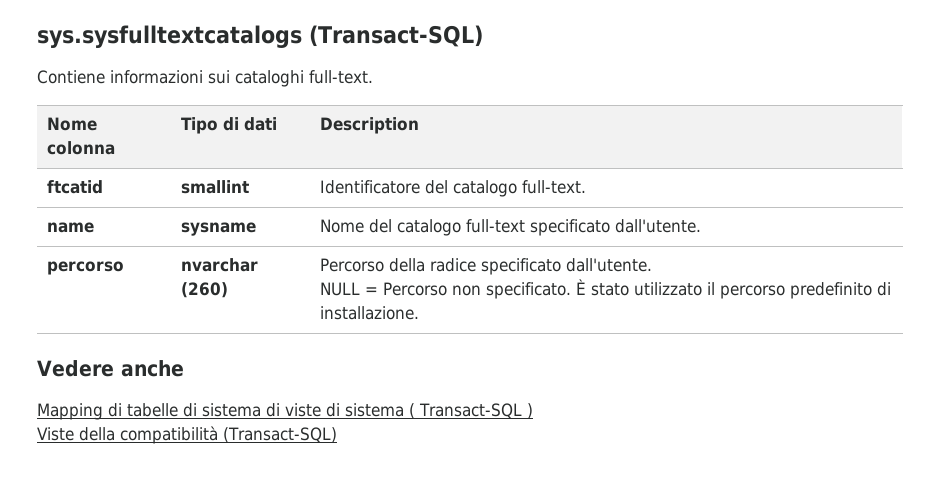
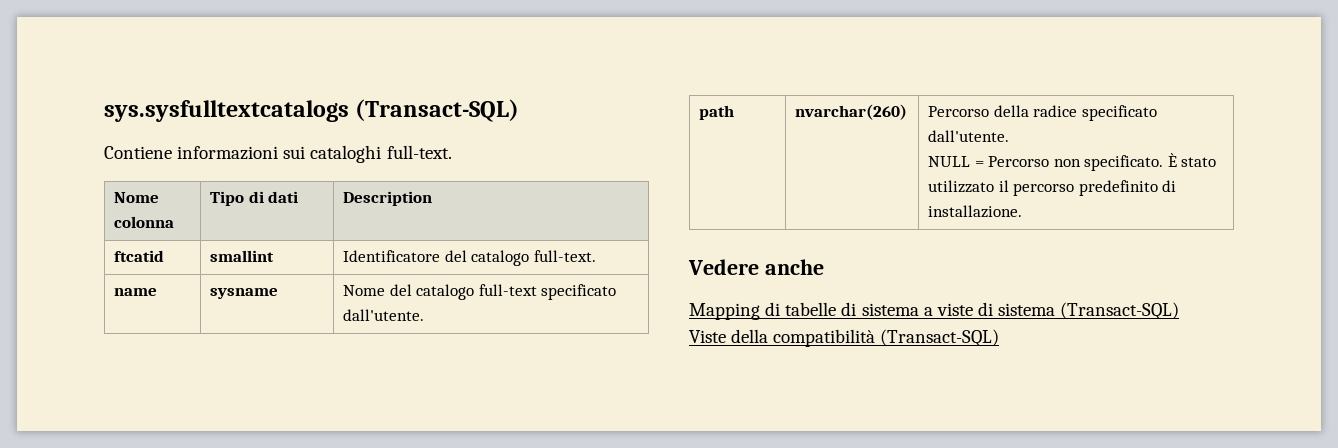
- percorso | nvarchar (260) | Percorso della radice specificato dall'utente.
+ path | nvarchar(260) | Percorso della radice specificato dall'utente.
- Mapping di tabelle di sistema di viste di sistema ( Transact-SQL )
+ Mapping di tabelle di sistema a viste di sistema (Transact-SQL)

